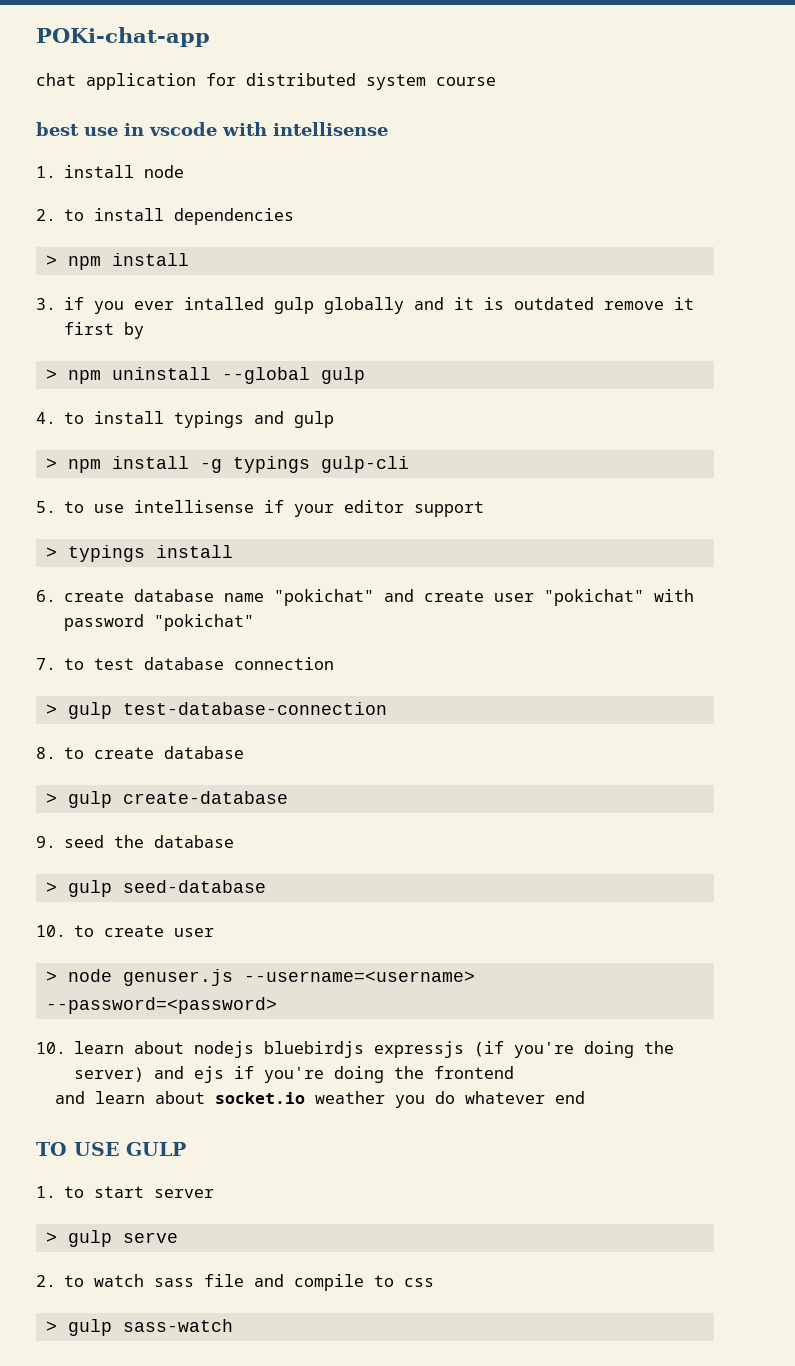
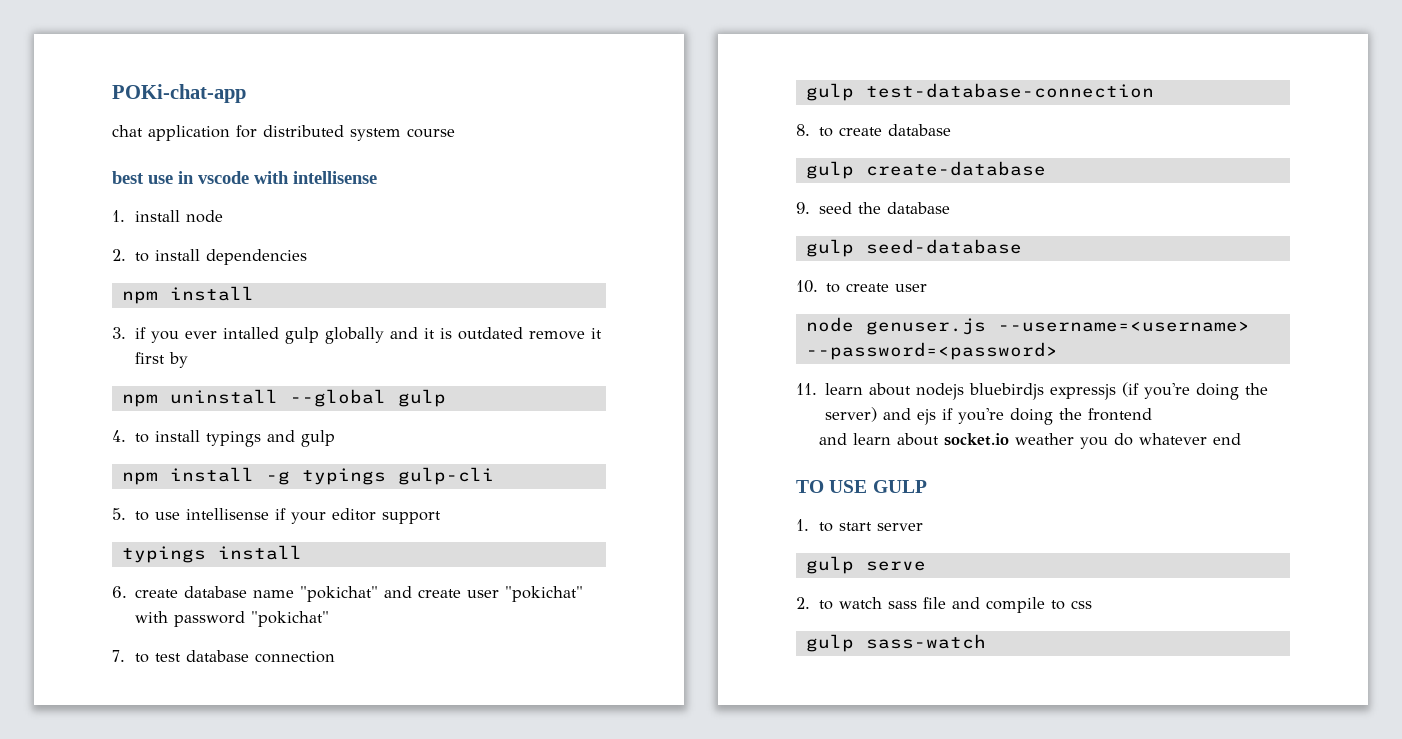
  2. to install dependencies
- > npm install
+ npm install
- > npm uninstall --global gulp
+ npm uninstall --global gulp
- > npm install -g typings gulp-cli
+ npm install -g typings gulp-cli
- > typings install
+ typings install
- > gulp test-database-connection
+ gulp test-database-connection
- > gulp create-database
+ gulp create-database
- > gulp seed-database
+ gulp seed-database
- > node genuser.js --username=<username> --password=<password>
+ node genuser.js --username=<username> --password=<password>
- 10. learn about nodejs bluebirdjs expressjs (if you're doing the server) and ejs if you're doing the frontend
+ 11. learn about nodejs bluebirdjs expressjs (if you're doing the server) and ejs if you're doing the frontend
- > gulp serve
+ gulp serve
- > gulp sass-watch
+ gulp sass-watch

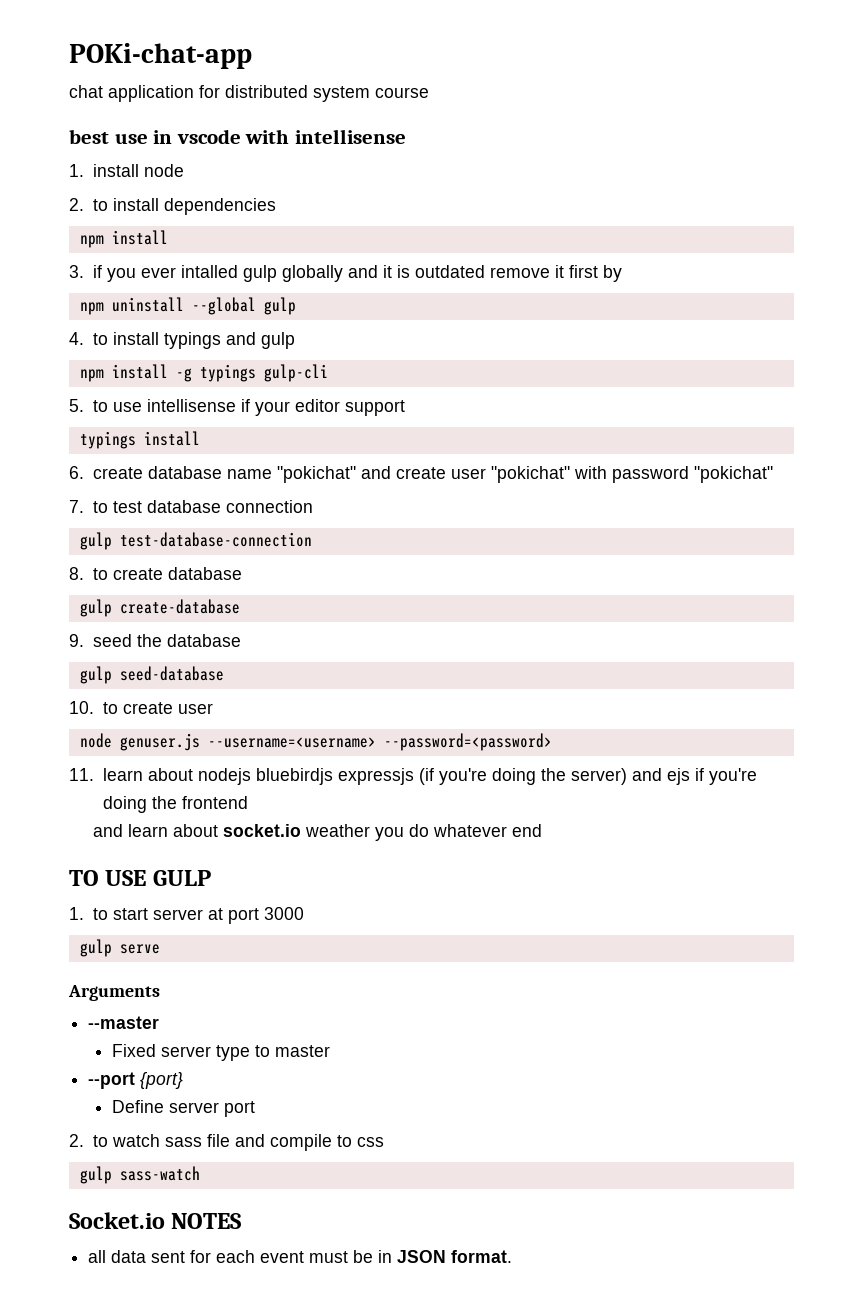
- 1. to start server
+ 1. to start server at port 3000
+ Arguments
+ --master
+ Fixed server type to master
+ --port {port}
+ Define server port
+ Socket.io NOTES
+ all data sent for each event must be in JSON format.

